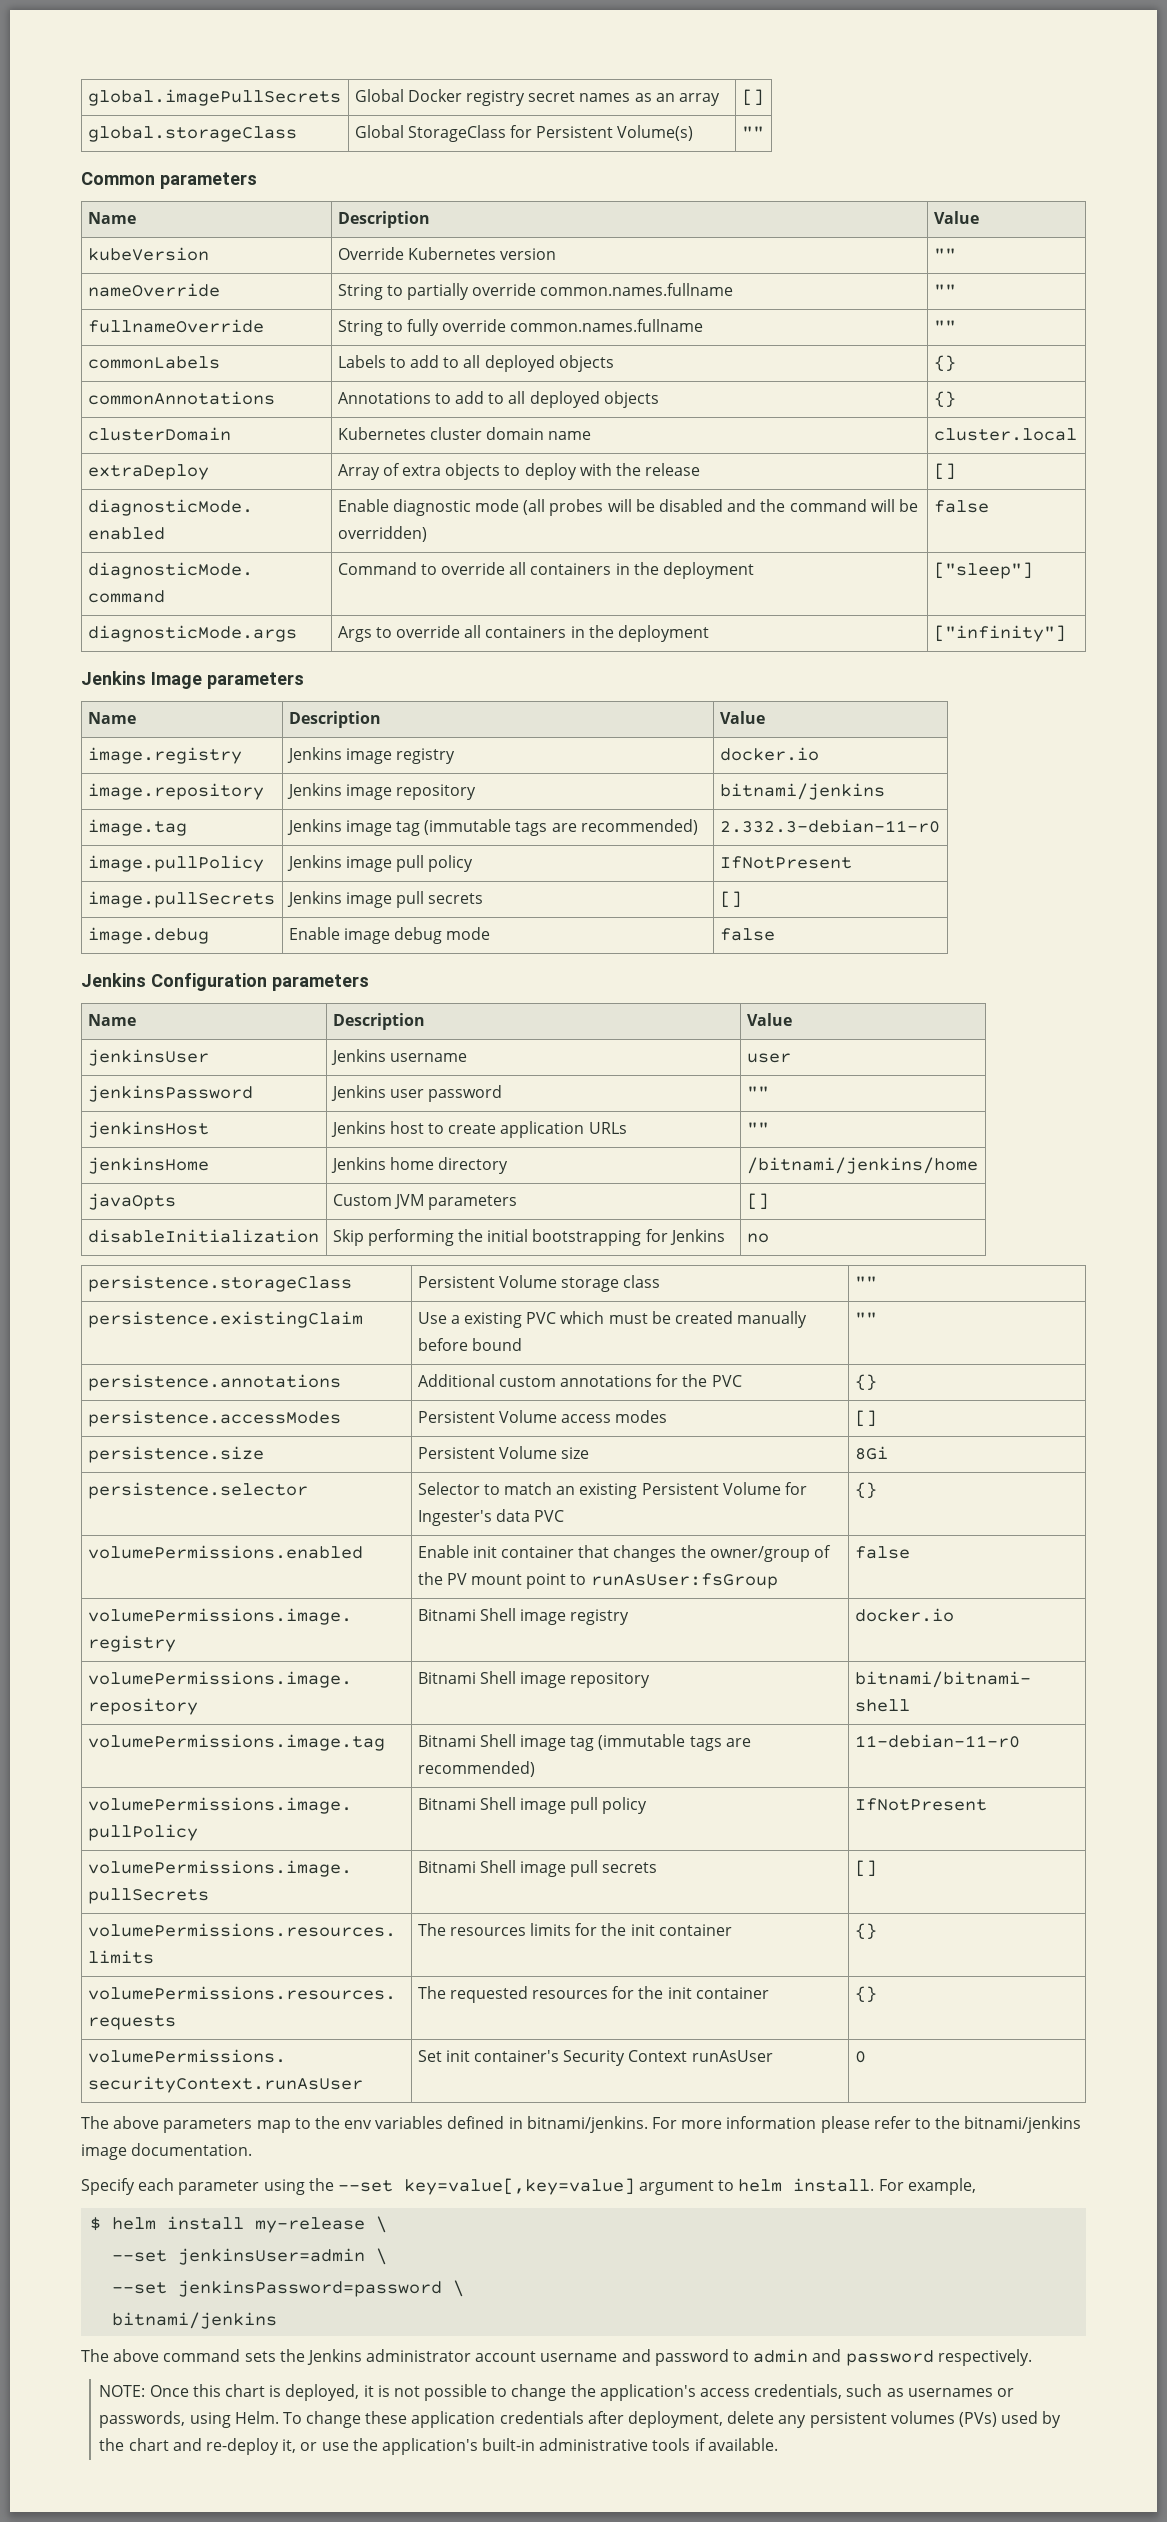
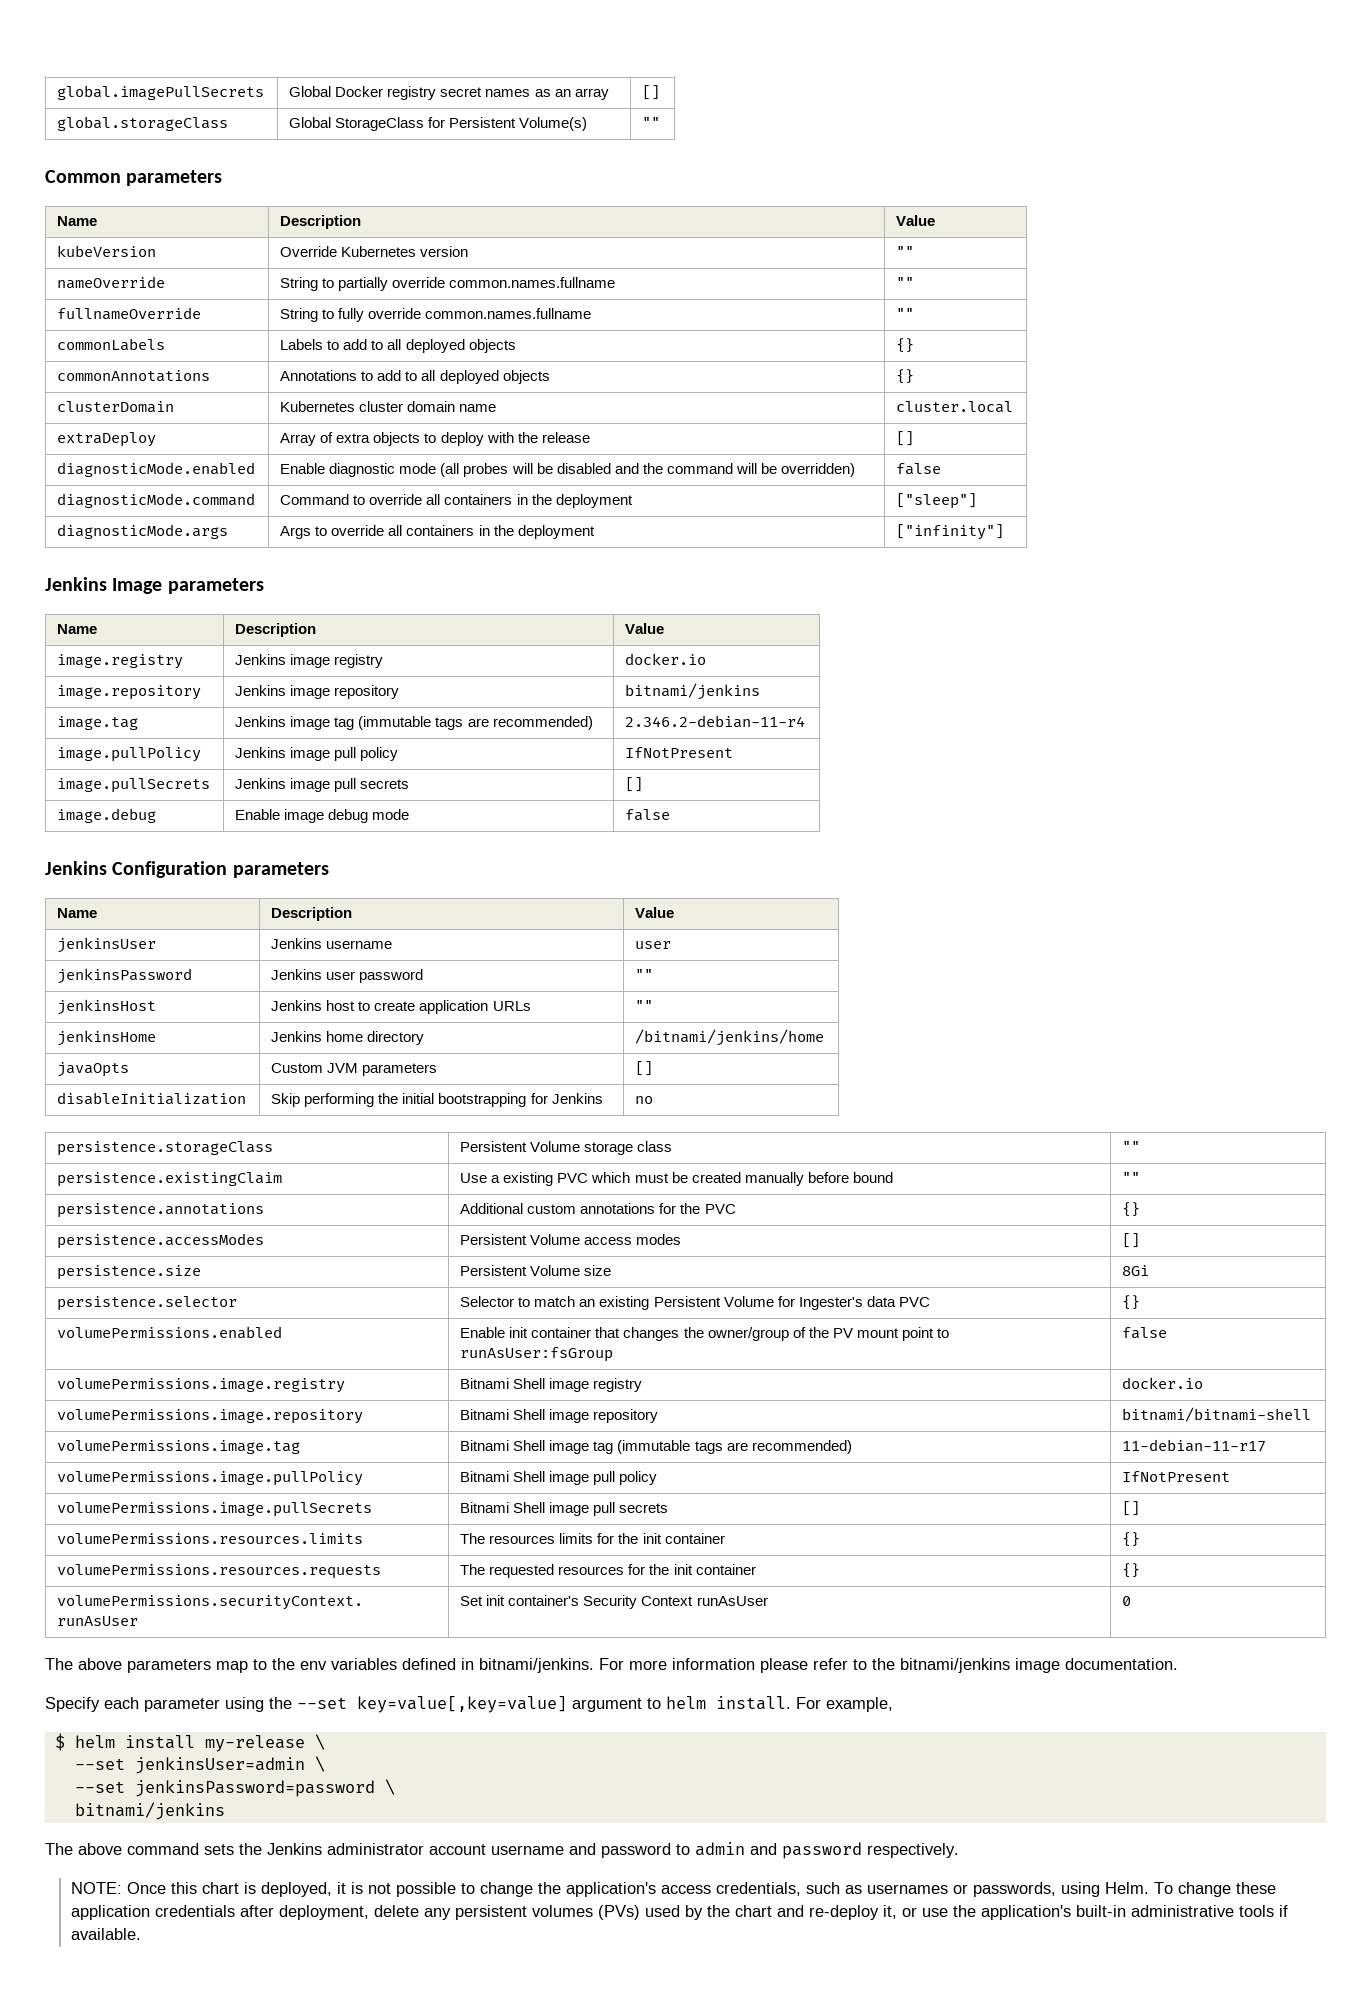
- image.tag | Jenkins image tag (immutable tags are recommended) | 2.332.3-debian-11-r0
+ image.tag | Jenkins image tag (immutable tags are recommended) | 2.346.2-debian-11-r4
- volumePermissions.image.tag | Bitnami Shell image tag (immutable tags are recommended) | 11-debian-11-r0
+ volumePermissions.image.tag | Bitnami Shell image tag (immutable tags are recommended) | 11-debian-11-r17

